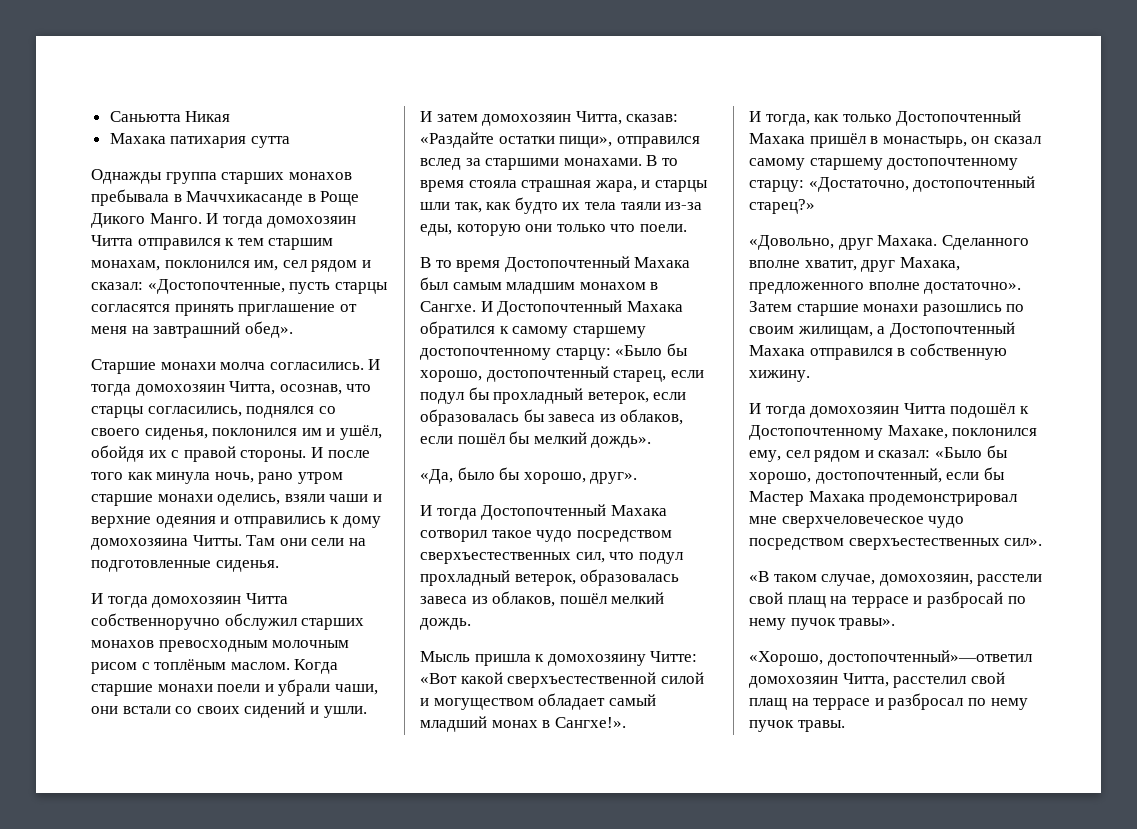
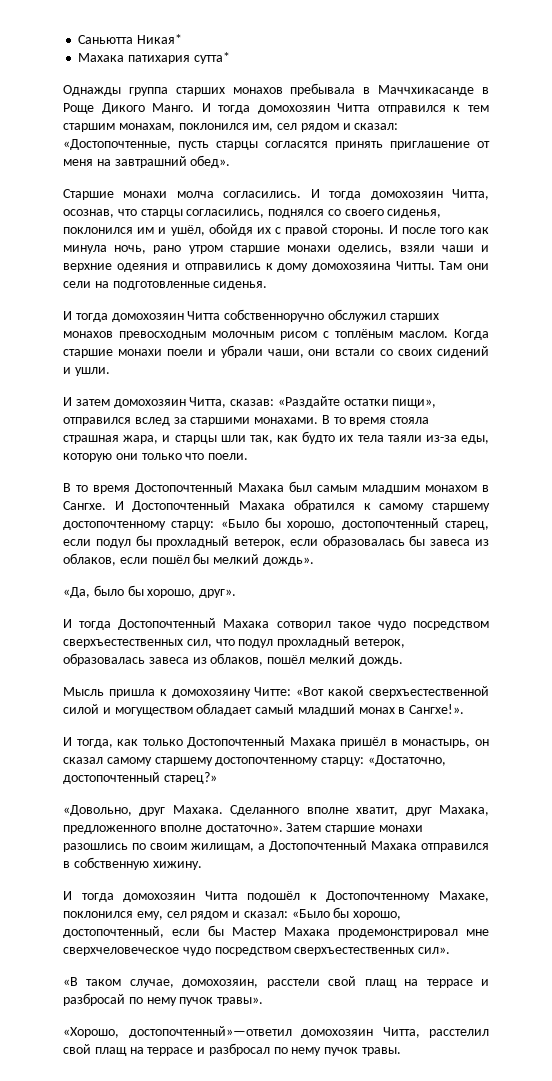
- Саньютта Никая
+ Саньютта Никая*
- Махака патихария сутта
+ Махака патихария сутта*

